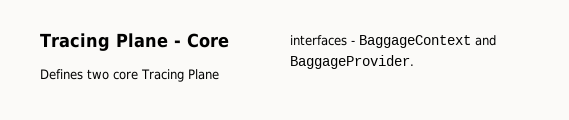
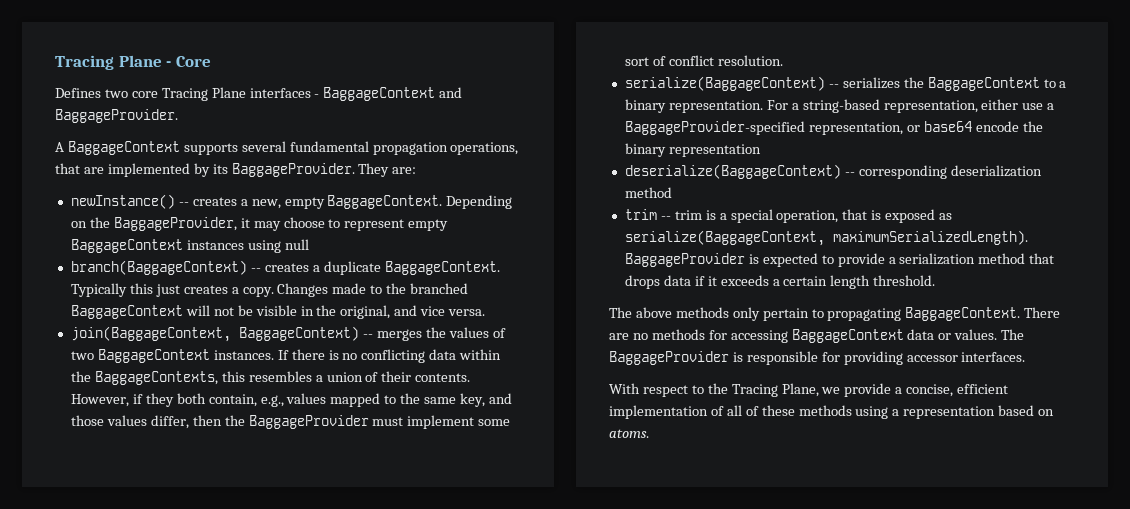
+ A BaggageContext supports several fundamental propagation operations, that are implemented by its BaggageProvider. They are:
+ newInstance() -- creates a new, empty BaggageContext. Depending on the BaggageProvider, it may choose to represent empty BaggageContext instances using null
+ branch(BaggageContext) -- creates a duplicate BaggageContext. Typically this just creates a copy. Changes made to the branched BaggageContext will not be visible in the original, and vice versa.
+ join(BaggageContext, BaggageContext) -- merges the values of two BaggageContext instances. If there is no conflicting data within the BaggageContexts, this resembles a union of their contents. However, if they both contain, e.g., values mapped to the same key, and those values differ, then the BaggageProvider must implement some sort of conflict resolution.
+ serialize(BaggageContext) -- serializes the BaggageContext to a binary representation. For a string-based representation, either use a BaggageProvider-specified representation, or base64 encode the binary representation
+ deserialize(BaggageContext) -- corresponding deserialization method
+ trim -- trim is a special operation, that is exposed as serialize(BaggageContext, maximumSerializedLength). BaggageProvider is expected to provide a serialization method that drops data if it exceeds a certain length threshold.
+ The above methods only pertain to propagating BaggageContext. There are no methods for accessing BaggageContext data or values. The BaggageProvider is responsible for providing accessor interfaces.
+ With respect to the Tracing Plane, we provide a concise, efficient implementation of all of these methods using a representation based on atoms.

